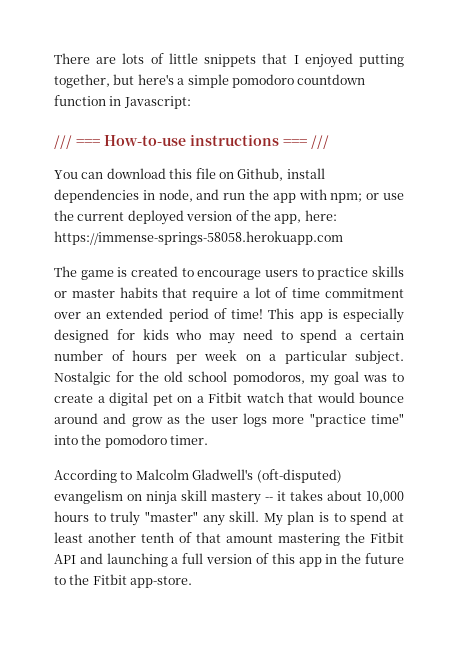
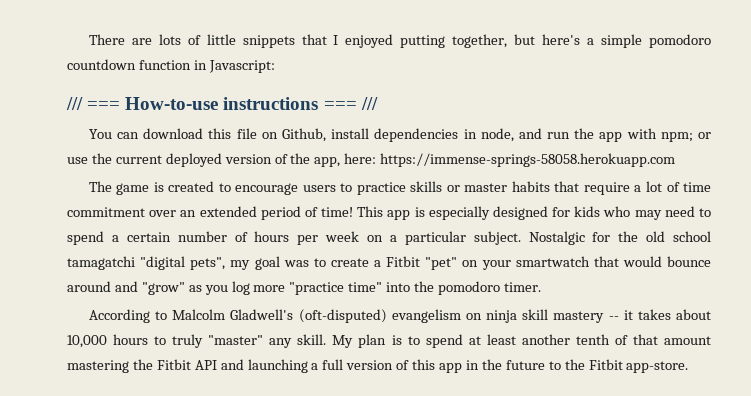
- Nostalgic for the old school pomodoros, my goal was to create a digital pet on a Fitbit watch that would bounce around and grow as the user logs more "practice time" into the pomodoro timer.
+ Nostalgic for the old school tamagatchi "digital pets", my goal was to create a Fitbit "pet" on your smartwatch that would bounce around and "grow" as you log more "practice time" into the pomodoro timer.

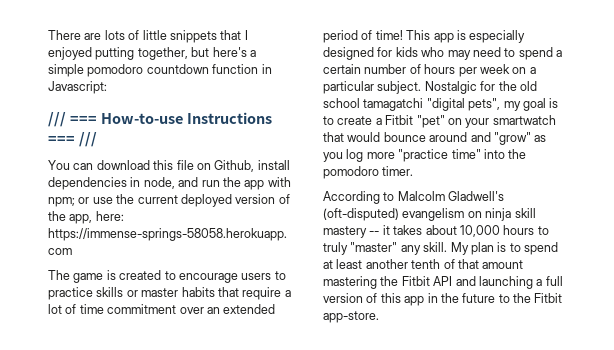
- /// === How-to-use instructions === ///
+ /// === How-to-use Instructions === ///
- Nostalgic for the old school tamagatchi "digital pets", my goal was to create a Fitbit "pet" on your smartwatch that would bounce around and "grow" as you log more "practice time" into the pomodoro timer.
+ Nostalgic for the old school tamagatchi "digital pets", my goal is to create a Fitbit "pet" on your smartwatch that would bounce around and "grow" as you log more "practice time" into the pomodoro timer.

